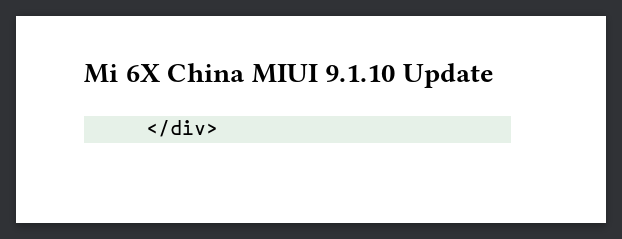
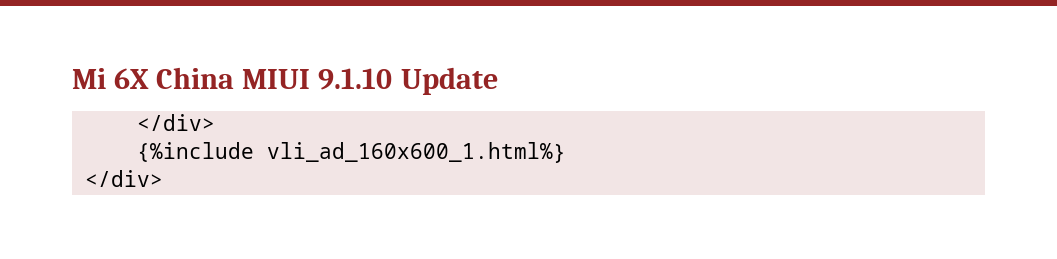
+ {%include vli_ad_160x600_1.html%}
+ </div>

